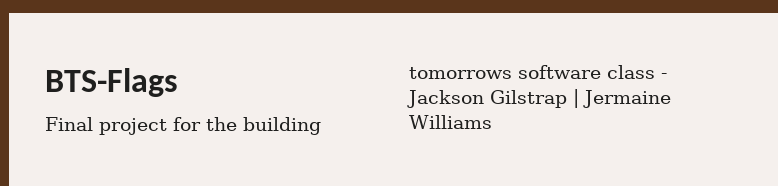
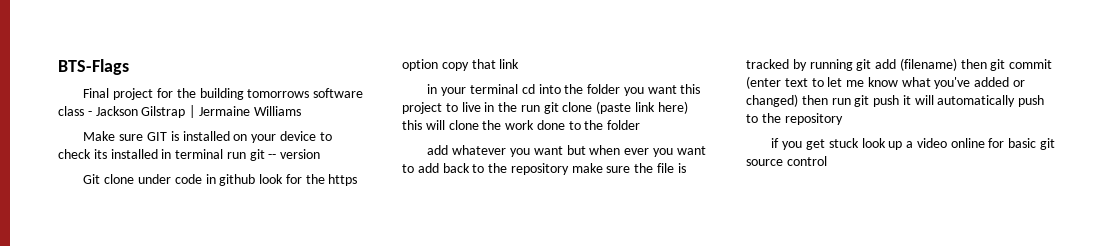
+ Make sure GIT is installed on your device to check its installed in terminal run git -- version
+ Git clone under code in github look for the https option copy that link
+ in your terminal cd into the folder you want this project to live in the run git clone (paste link here) this will clone the work done to the folder
+ add whatever you want but when ever you want to add back to the repository make sure the file is tracked by running git add (filename) then git commit (enter text to let me know what you've added or changed) then run git push it will automatically push to the repository
+ if you get stuck look up a video online for basic git source control

